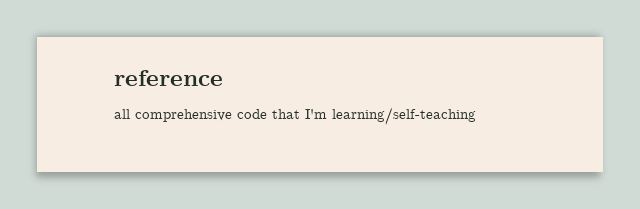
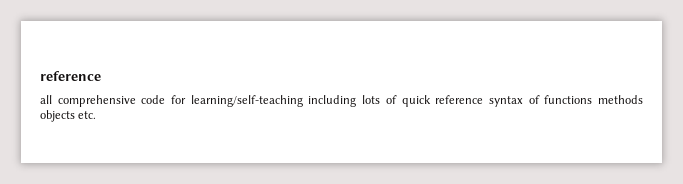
- all comprehensive code that I'm learning/self-teaching
+ all comprehensive code for learning/self-teaching including lots of quick reference syntax of functions methods objects etc.

